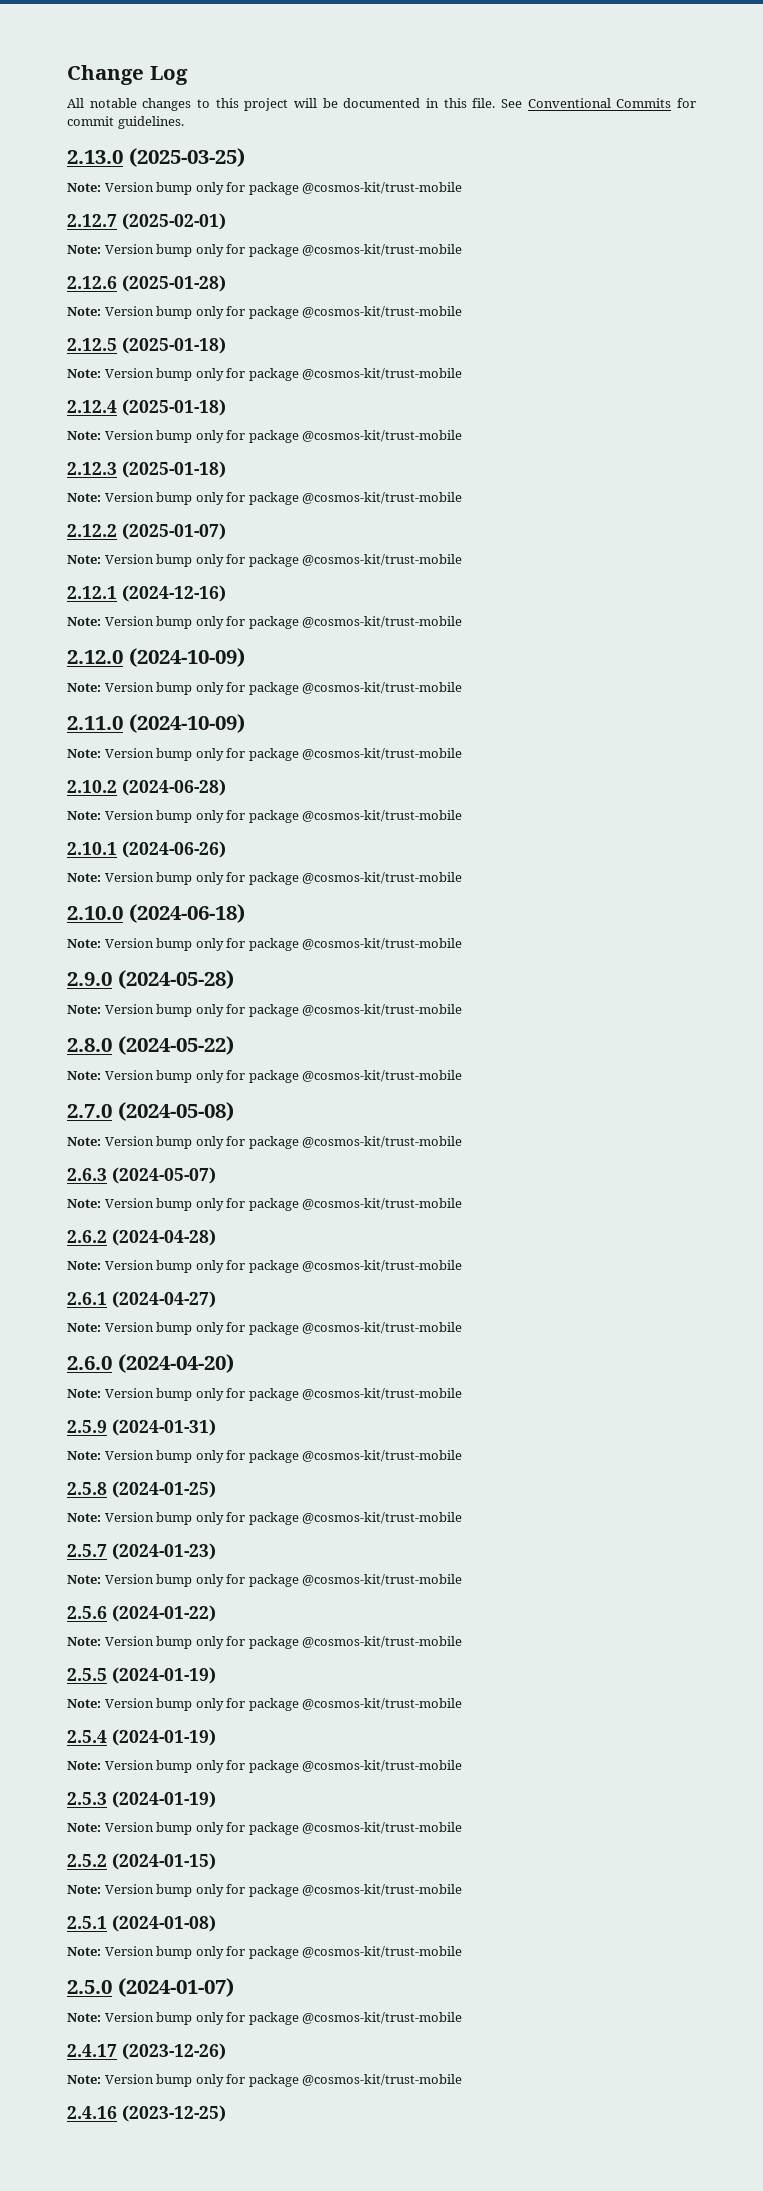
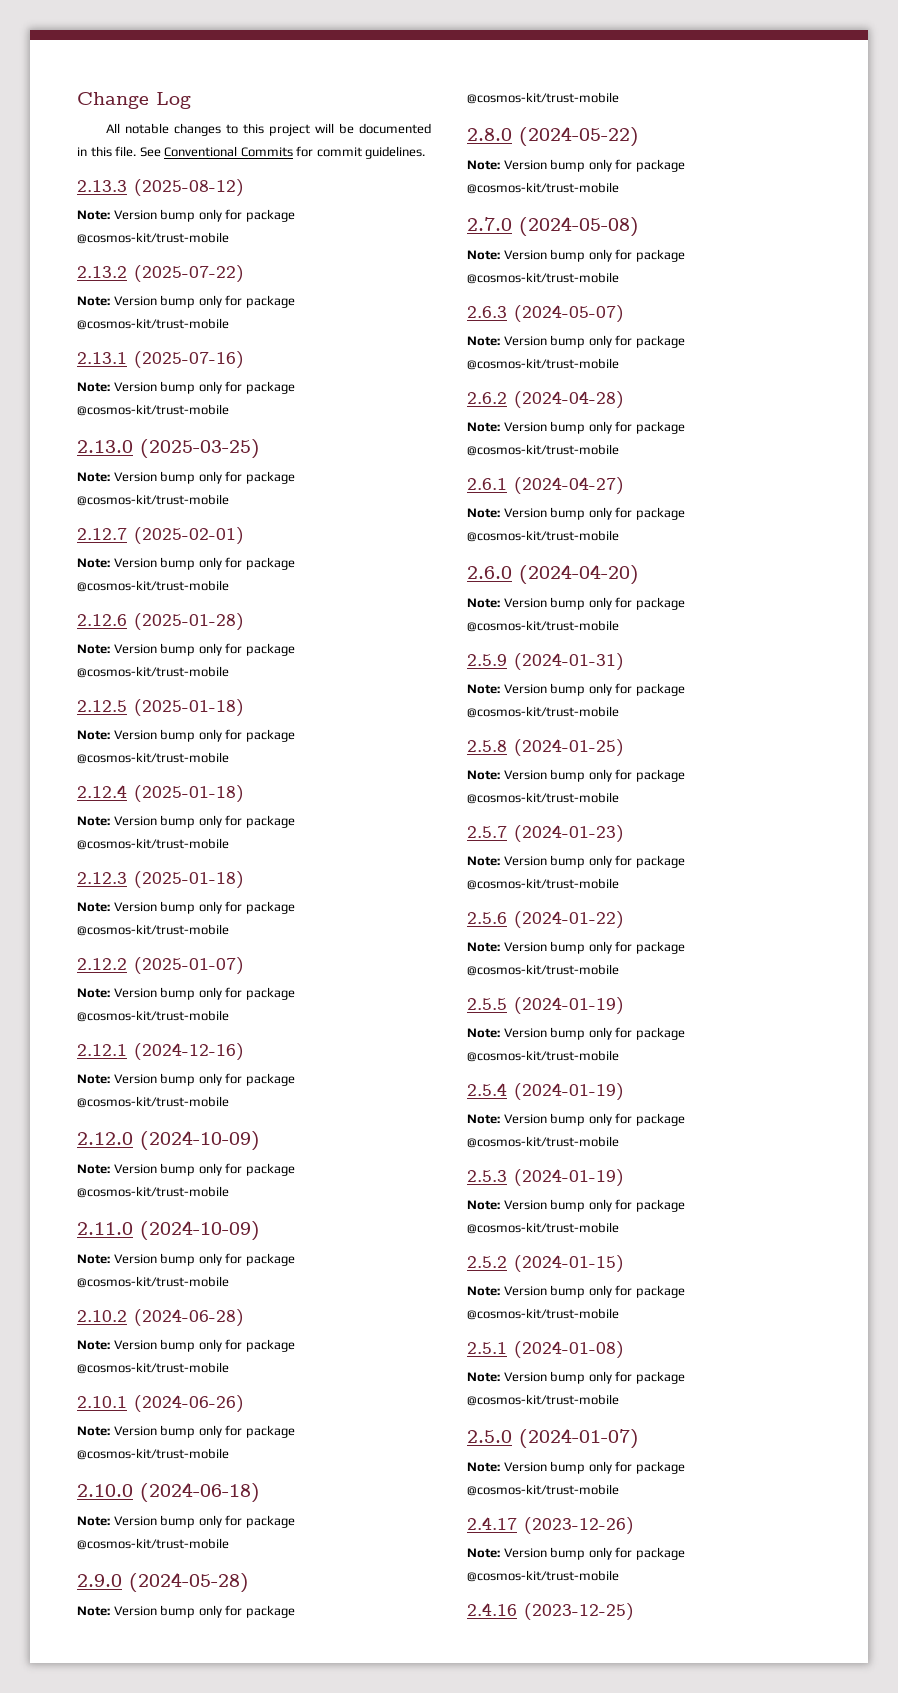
+ 2.13.3 (2025-08-12)
+ Note: Version bump only for package @cosmos-kit/trust-mobile
+ 2.13.2 (2025-07-22)
+ Note: Version bump only for package @cosmos-kit/trust-mobile
+ 2.13.1 (2025-07-16)
+ Note: Version bump only for package @cosmos-kit/trust-mobile

